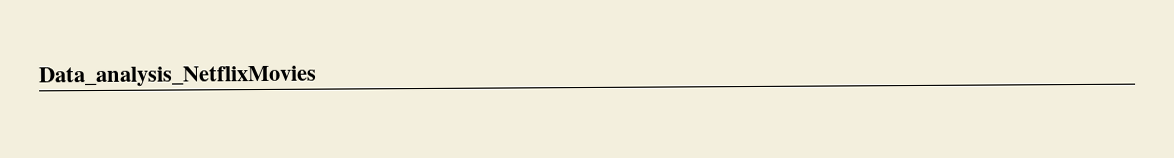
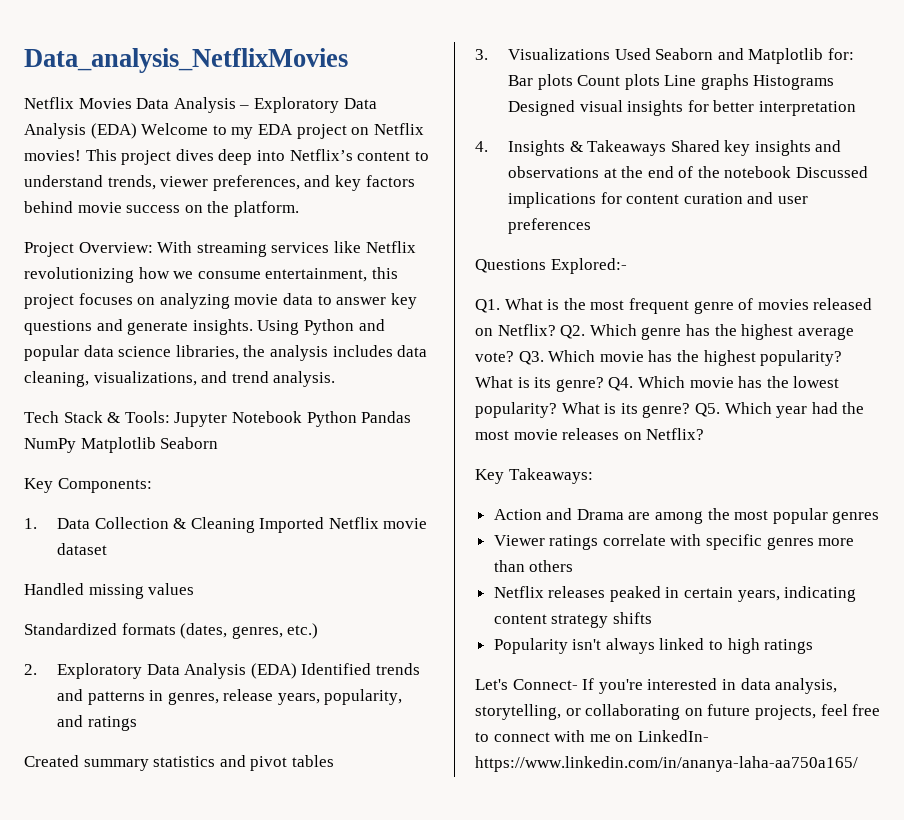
+ Netflix Movies Data Analysis – Exploratory Data Analysis (EDA) Welcome to my EDA project on Netflix movies! This project dives deep into Netflix’s content to understand trends, viewer preferences, and key factors behind movie success on the platform.
+ Project Overview: With streaming services like Netflix revolutionizing how we consume entertainment, this project focuses on analyzing movie data to answer key questions and generate insights. Using Python and popular data science libraries, the analysis includes data cleaning, visualizations, and trend analysis.
+ Tech Stack & Tools: Jupyter Notebook Python Pandas NumPy Matplotlib Seaborn
+ Key Components:
+ 1. Data Collection & Cleaning Imported Netflix movie dataset
+ Handled missing values
+ Standardized formats (dates, genres, etc.)
+ 2. Exploratory Data Analysis (EDA) Identified trends and patterns in genres, release years, popularity, and ratings
+ Created summary statistics and pivot tables
+ 3. Visualizations Used Seaborn and Matplotlib for: Bar plots Count plots Line graphs Histograms Designed visual insights for better interpretation
+ 4. Insights & Takeaways Shared key insights and observations at the end of the notebook Discussed implications for content curation and user preferences
+ Questions Explored:-
+ Q1. What is the most frequent genre of movies released on Netflix? Q2. Which genre has the highest average vote? Q3. Which movie has the highest popularity? What is its genre? Q4. Which movie has the lowest popularity? What is its genre? Q5. Which year had the most movie releases on Netflix?
+ Key Takeaways:
+ Action and Drama are among the most popular genres
+ Viewer ratings correlate with specific genres more than others
+ Netflix releases peaked in certain years, indicating content strategy shifts
+ Popularity isn't always linked to high ratings
+ Let's Connect- If you're interested in data analysis, storytelling, or collaborating on future projects, feel free to connect with me on LinkedIn- https://www.linkedin.com/in/ananya-laha-aa750a165/

